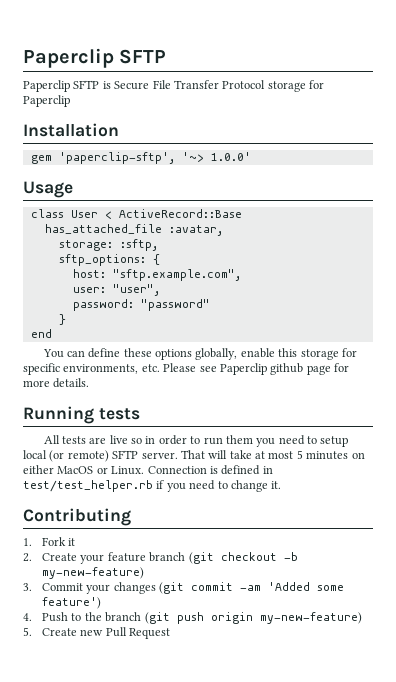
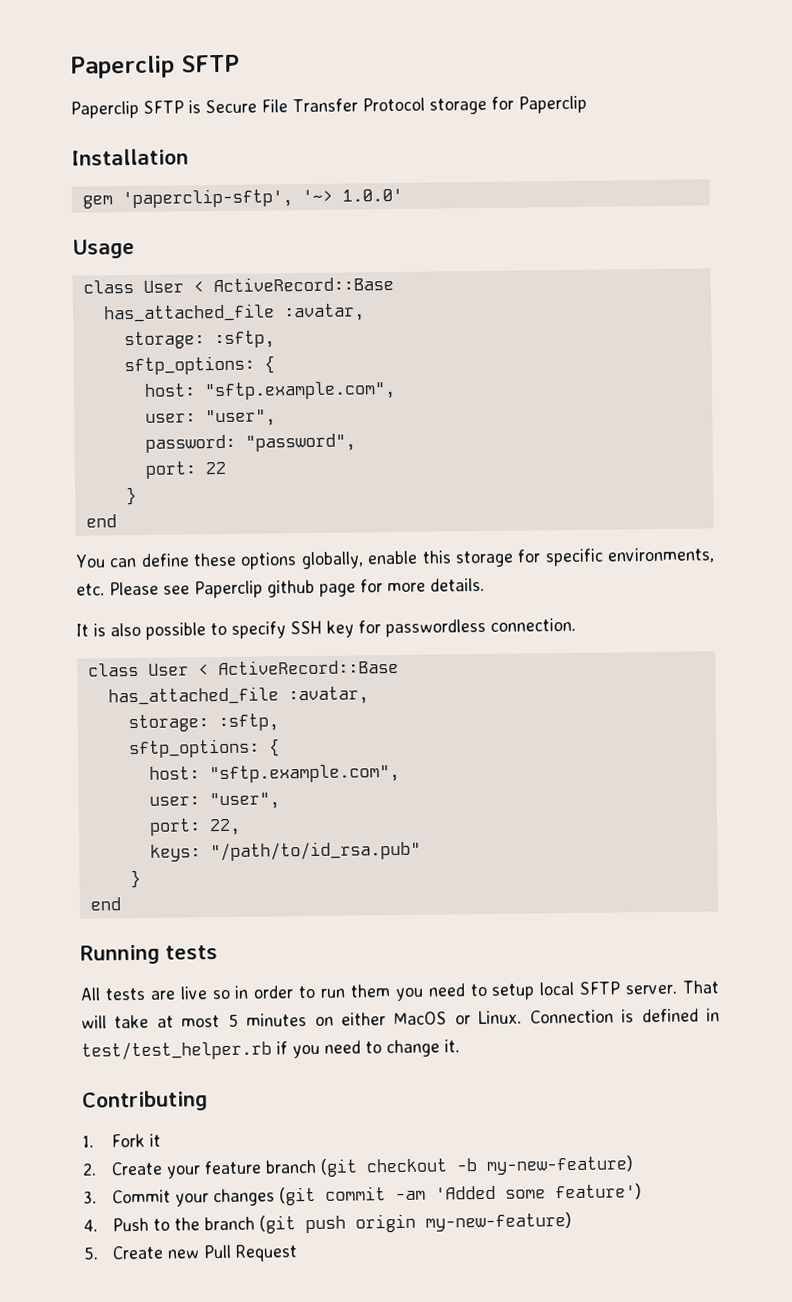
- password: "password"
+ password: "password",
+ port: 22
+ It is also possible to specify SSH key for passwordless connection.
+ class User < ActiveRecord::Base
+ has_attached_file :avatar,
+ storage: :sftp,
+ sftp_options: {
+ host: "sftp.example.com",
+ user: "user",
+ port: 22,
+ keys: "/path/to/id_rsa.pub"
+ }
+ end
- All tests are live so in order to run them you need to setup local (or remote) SFTP server.
+ All tests are live so in order to run them you need to setup local SFTP server.

